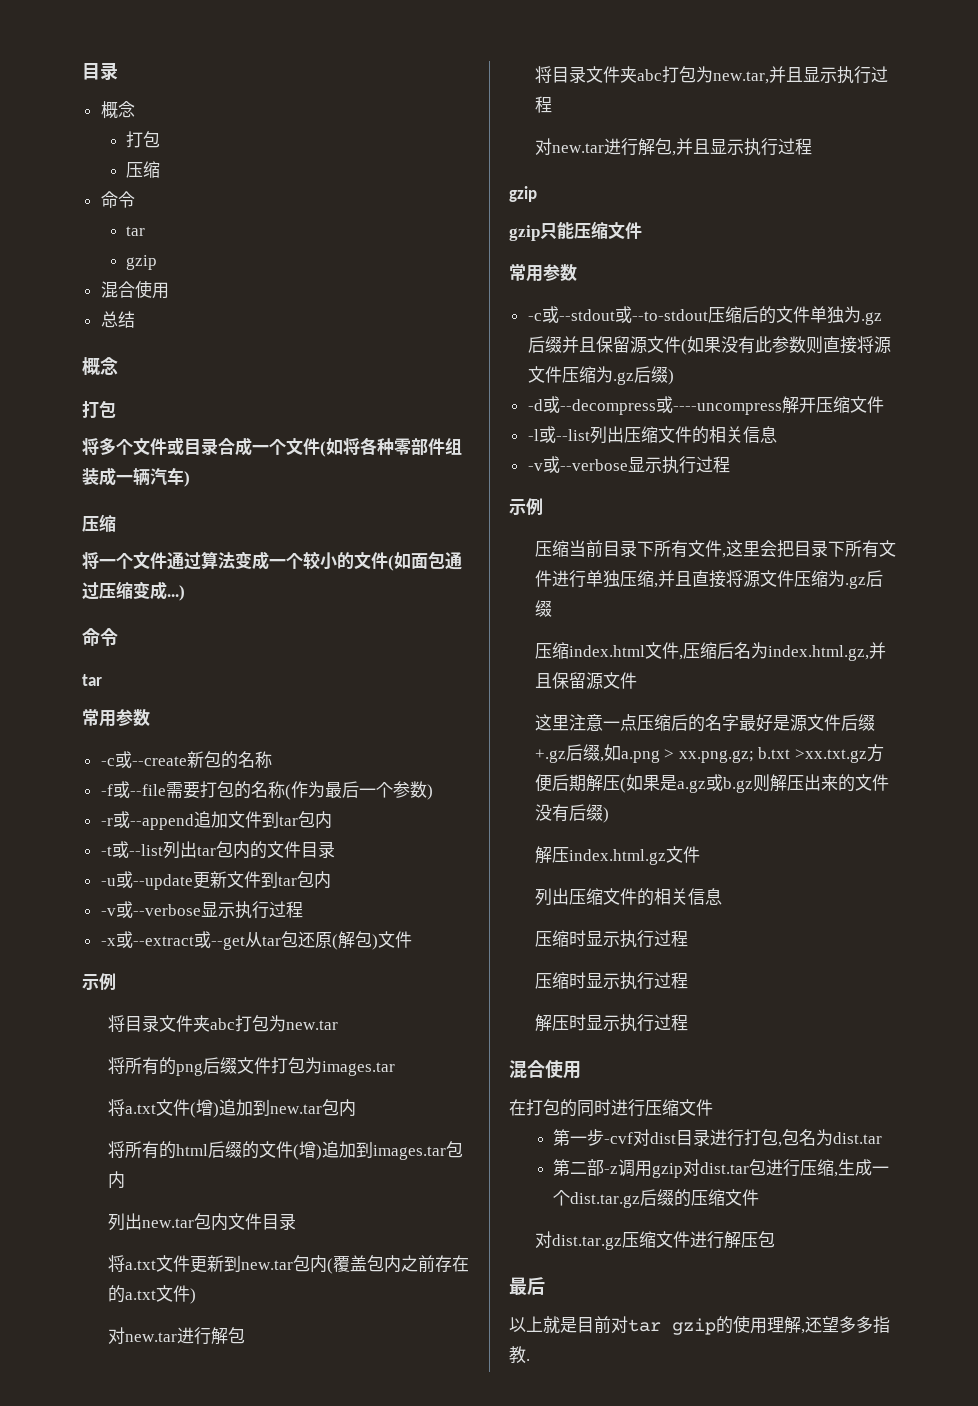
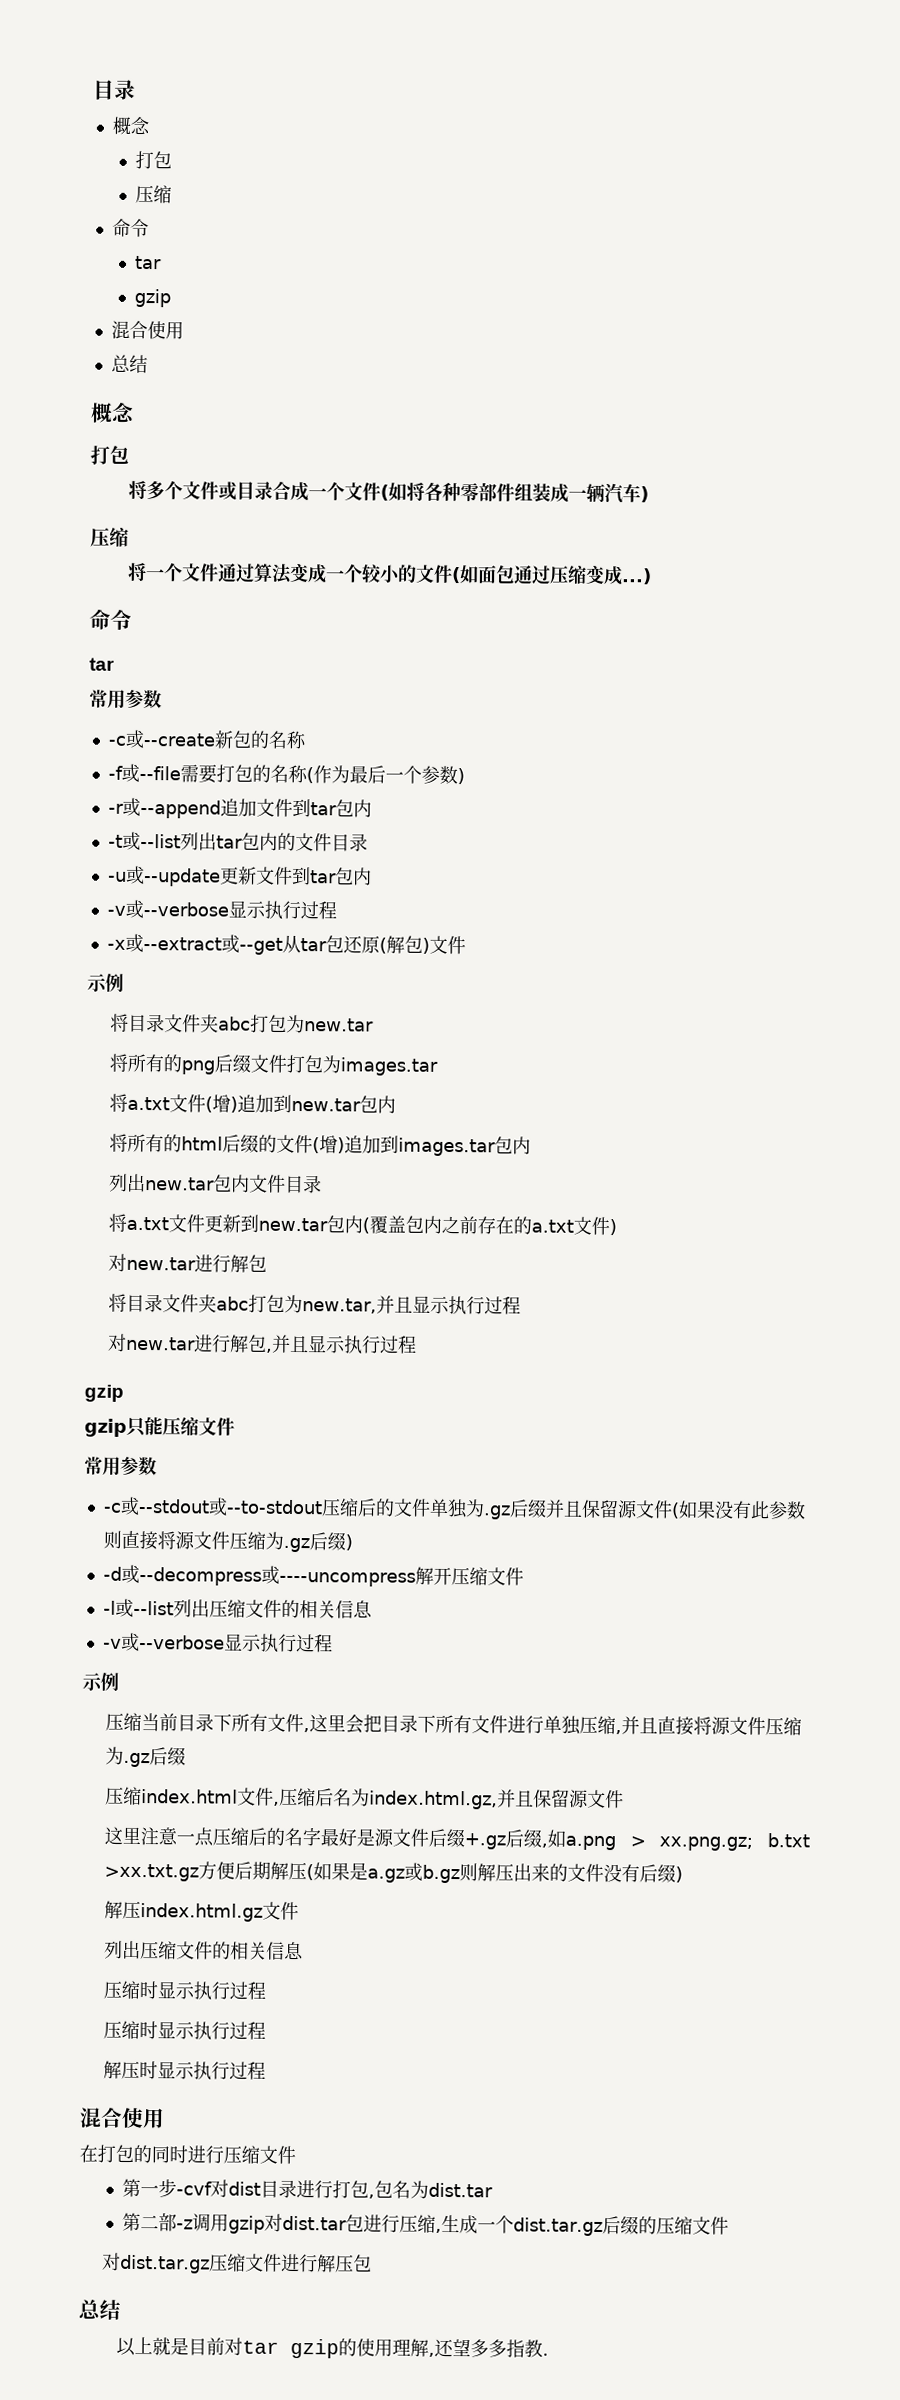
  对dist.tar.gz压缩文件进行解压包
- 最后
+ 总结

